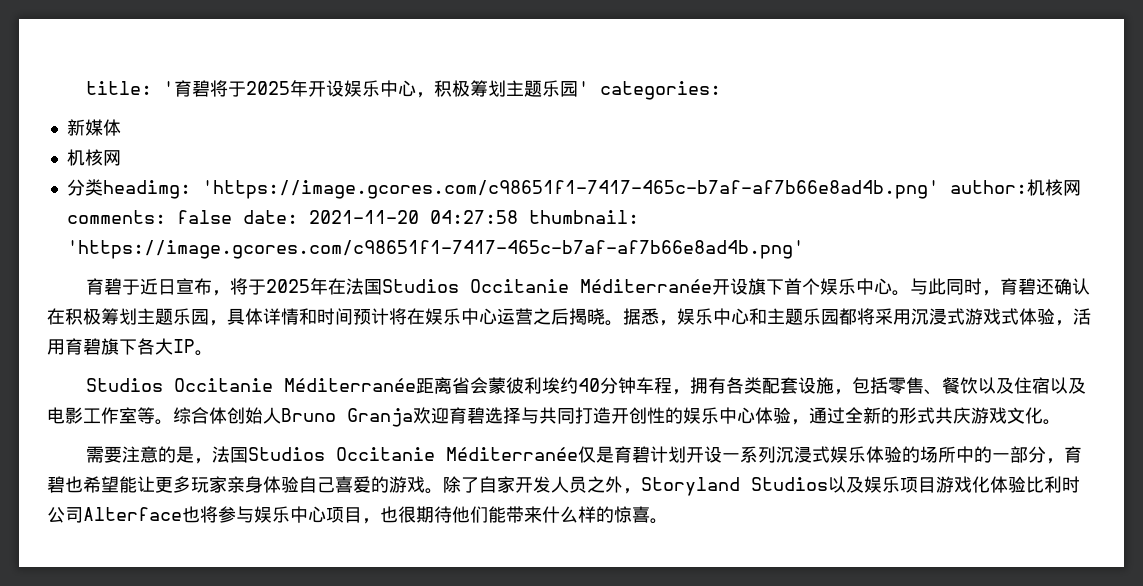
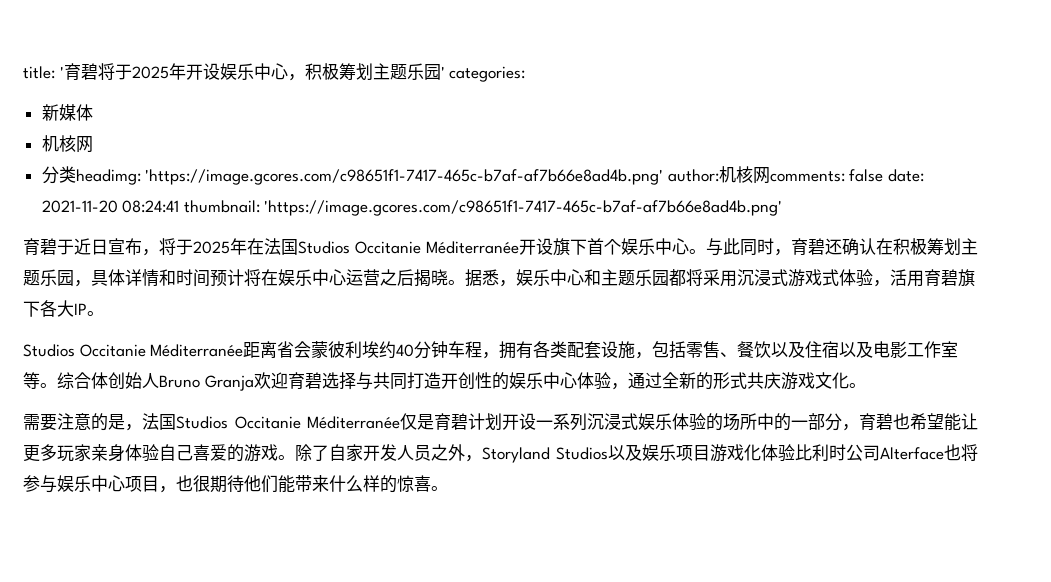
- 分类headimg: 'https://image.gcores.com/c98651f1-7417-465c-b7af-af7b66e8ad4b.png' author:机核网comments: false date: 2021-11-20 04:27:58 thumbnail: 'https://image.gcores.com/c98651f1-7417-465c-b7af-af7b66e8ad4b.png'
+ 分类headimg: 'https://image.gcores.com/c98651f1-7417-465c-b7af-af7b66e8ad4b.png' author:机核网comments: false date: 2021-11-20 08:24:41 thumbnail: 'https://image.gcores.com/c98651f1-7417-465c-b7af-af7b66e8ad4b.png'

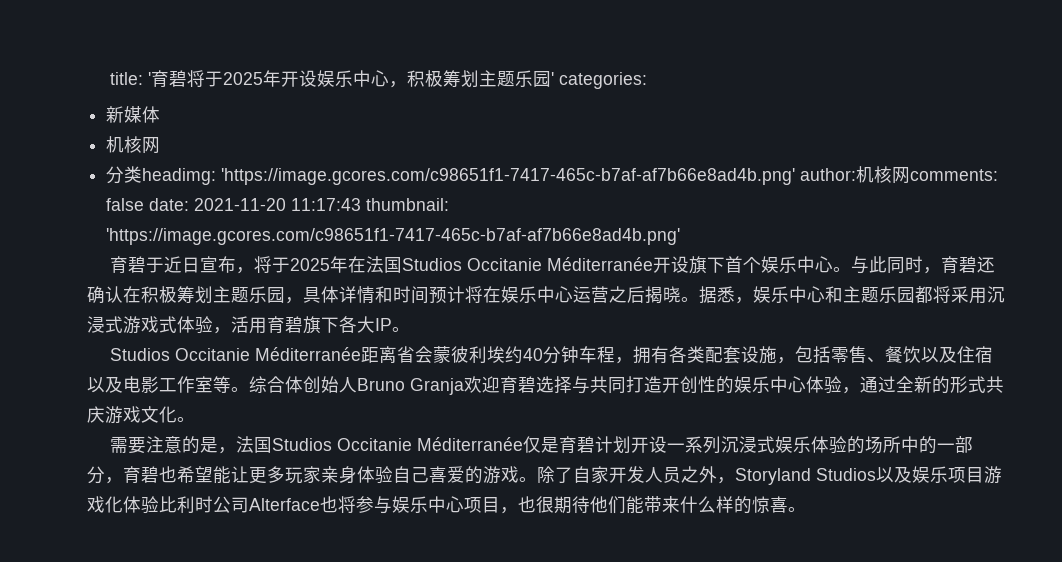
- 分类headimg: 'https://image.gcores.com/c98651f1-7417-465c-b7af-af7b66e8ad4b.png' author:机核网comments: false date: 2021-11-20 08:24:41 thumbnail: 'https://image.gcores.com/c98651f1-7417-465c-b7af-af7b66e8ad4b.png'
+ 分类headimg: 'https://image.gcores.com/c98651f1-7417-465c-b7af-af7b66e8ad4b.png' author:机核网comments: false date: 2021-11-20 11:17:43 thumbnail: 'https://image.gcores.com/c98651f1-7417-465c-b7af-af7b66e8ad4b.png'

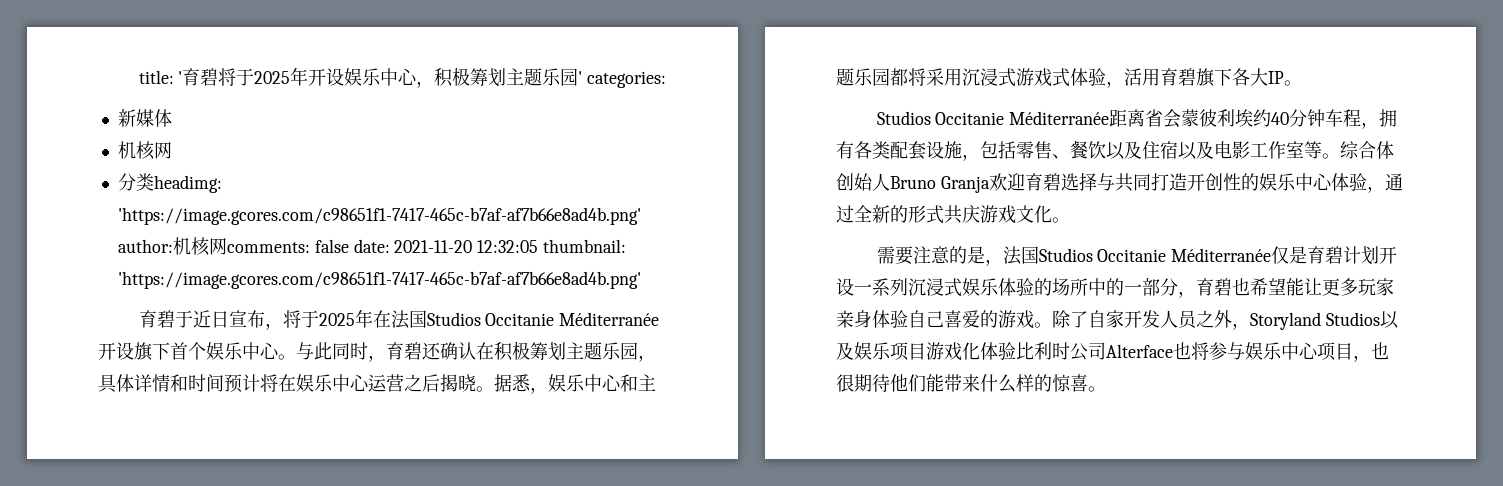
- 分类headimg: 'https://image.gcores.com/c98651f1-7417-465c-b7af-af7b66e8ad4b.png' author:机核网comments: false date: 2021-11-20 11:17:43 thumbnail: 'https://image.gcores.com/c98651f1-7417-465c-b7af-af7b66e8ad4b.png'
+ 分类headimg: 'https://image.gcores.com/c98651f1-7417-465c-b7af-af7b66e8ad4b.png' author:机核网comments: false date: 2021-11-20 12:32:05 thumbnail: 'https://image.gcores.com/c98651f1-7417-465c-b7af-af7b66e8ad4b.png'

